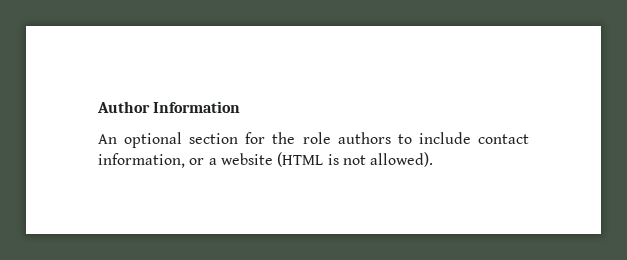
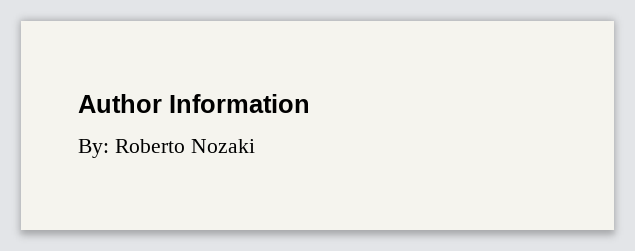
- An optional section for the role authors to include contact information, or a website (HTML is not allowed).
+ By: Roberto Nozaki

